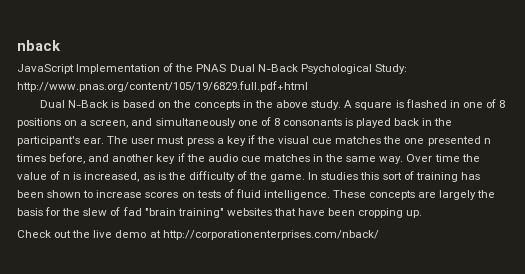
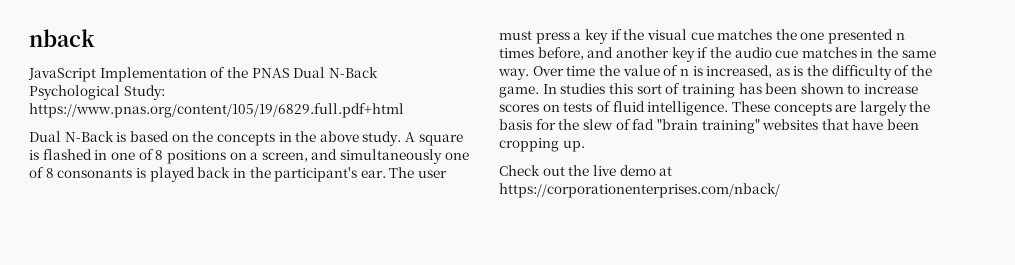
- JavaScript Implementation of the PNAS Dual N-Back Psychological Study: http://www.pnas.org/content/105/19/6829.full.pdf+html
+ JavaScript Implementation of the PNAS Dual N-Back Psychological Study: https://www.pnas.org/content/105/19/6829.full.pdf+html
- Check out the live demo at http://corporationenterprises.com/nback/
+ Check out the live demo at https://corporationenterprises.com/nback/

